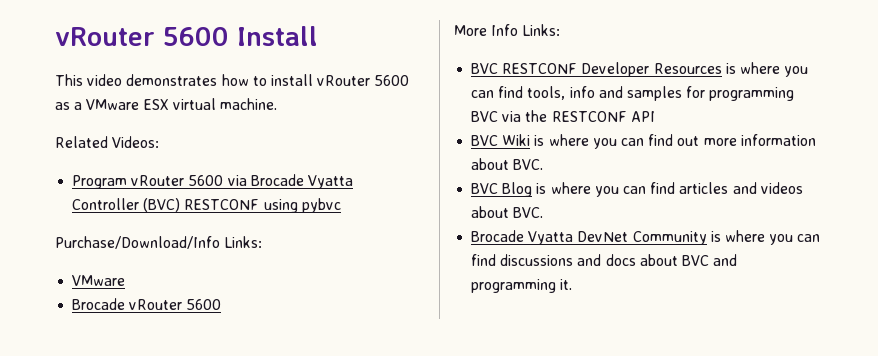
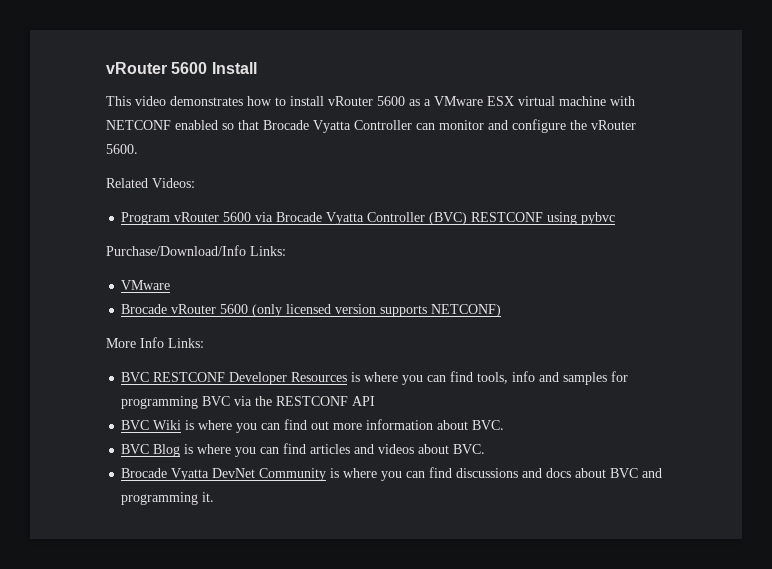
- This video demonstrates how to install vRouter 5600 as a VMware ESX virtual machine.
+ This video demonstrates how to install vRouter 5600 as a VMware ESX virtual machine with NETCONF enabled so that Brocade Vyatta Controller can monitor and configure the vRouter 5600.
- Brocade vRouter 5600
+ Brocade vRouter 5600 (only licensed version supports NETCONF)

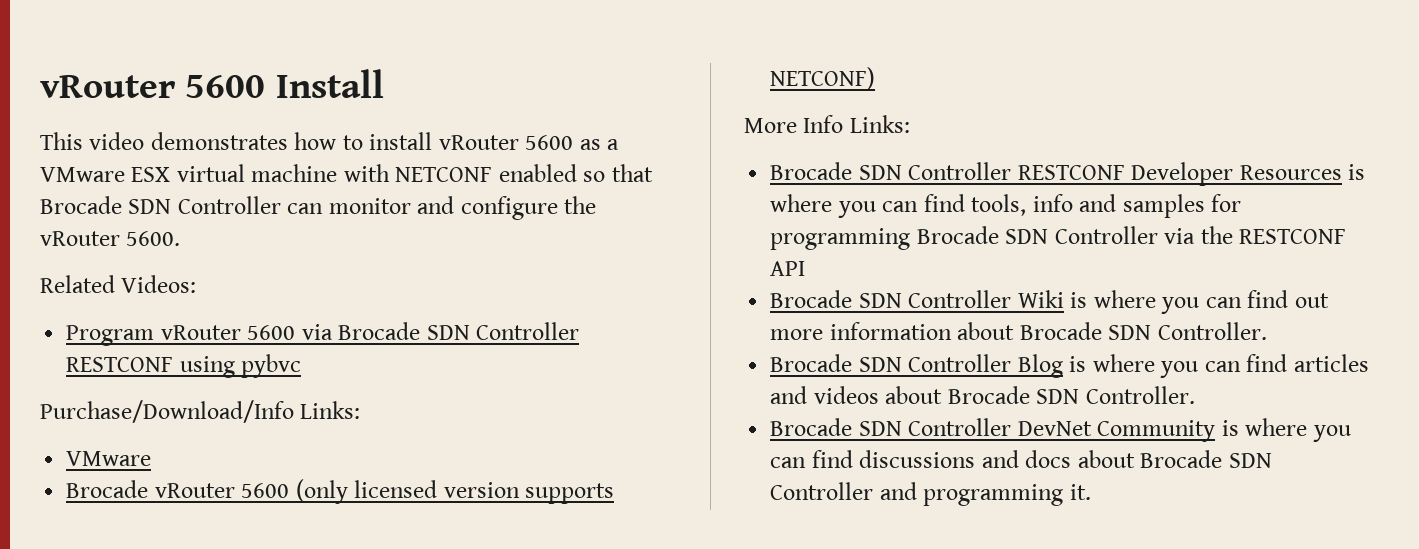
- This video demonstrates how to install vRouter 5600 as a VMware ESX virtual machine with NETCONF enabled so that Brocade Vyatta Controller can monitor and configure the vRouter 5600.
+ This video demonstrates how to install vRouter 5600 as a VMware ESX virtual machine with NETCONF enabled so that Brocade SDN Controller can monitor and configure the vRouter 5600.
- Program vRouter 5600 via Brocade Vyatta Controller (BVC) RESTCONF using pybvc
+ Program vRouter 5600 via Brocade SDN Controller RESTCONF using pybvc
- BVC RESTCONF Developer Resources is where you can find tools, info and samples for programming BVC via the RESTCONF API
+ Brocade SDN Controller RESTCONF Developer Resources is where you can find tools, info and samples for programming Brocade SDN Controller via the RESTCONF API
- BVC Wiki is where you can find out more information about BVC.
- BVC Blog is where you can find articles and videos about BVC.
- Brocade Vyatta DevNet Community is where you can find discussions and docs about BVC and programming it.
+ Brocade SDN Controller Wiki is where you can find out more information about Brocade SDN Controller.
+ Brocade SDN Controller Blog is where you can find articles and videos about Brocade SDN Controller.
+ Brocade SDN Controller DevNet Community is where you can find discussions and docs about Brocade SDN Controller and programming it.

